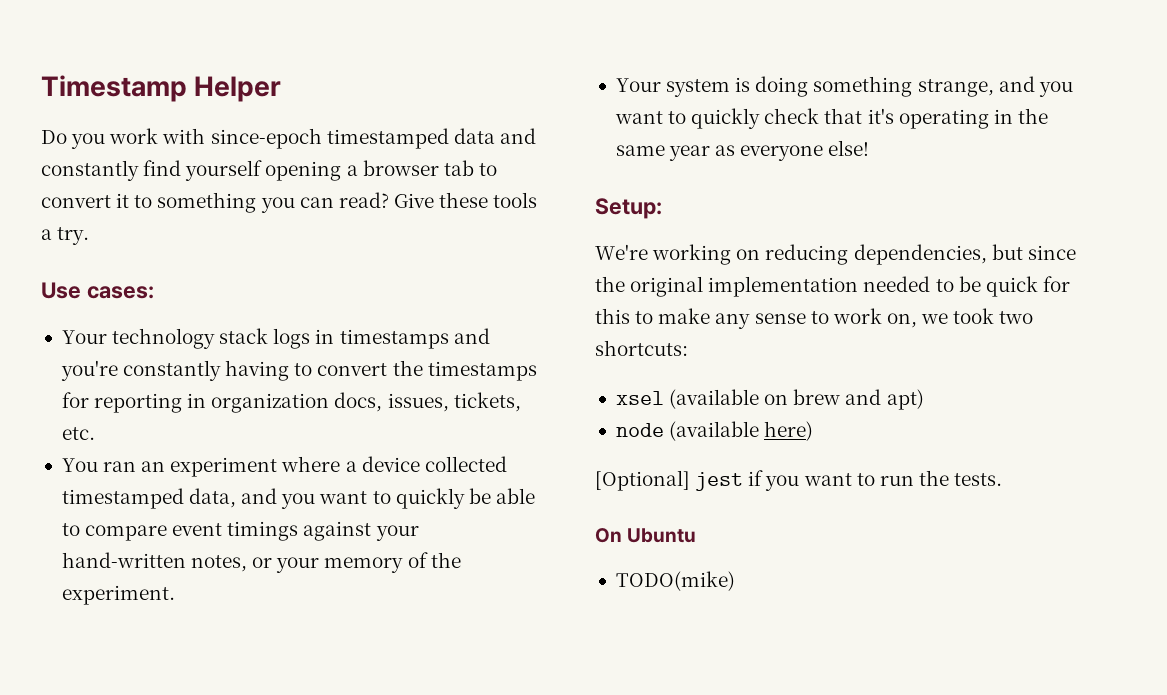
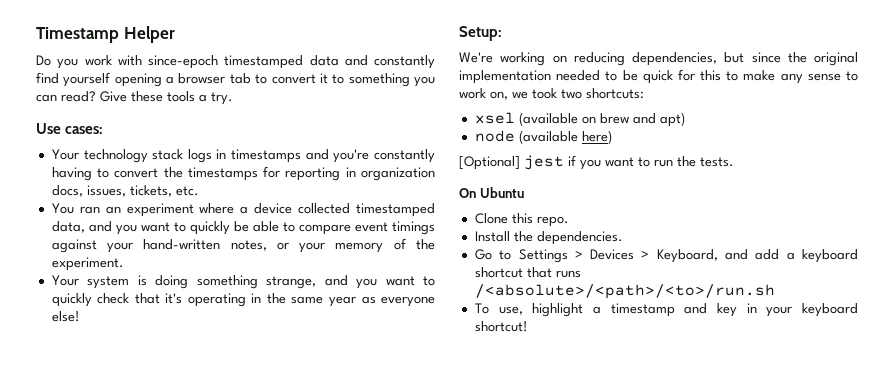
- TODO(mike)
+ Clone this repo.
+ Install the dependencies.
+ Go to Settings > Devices > Keyboard, and add a keyboard shortcut that runs /<absolute>/<path>/<to>/run.sh
+ To use, highlight a timestamp and key in your keyboard shortcut!

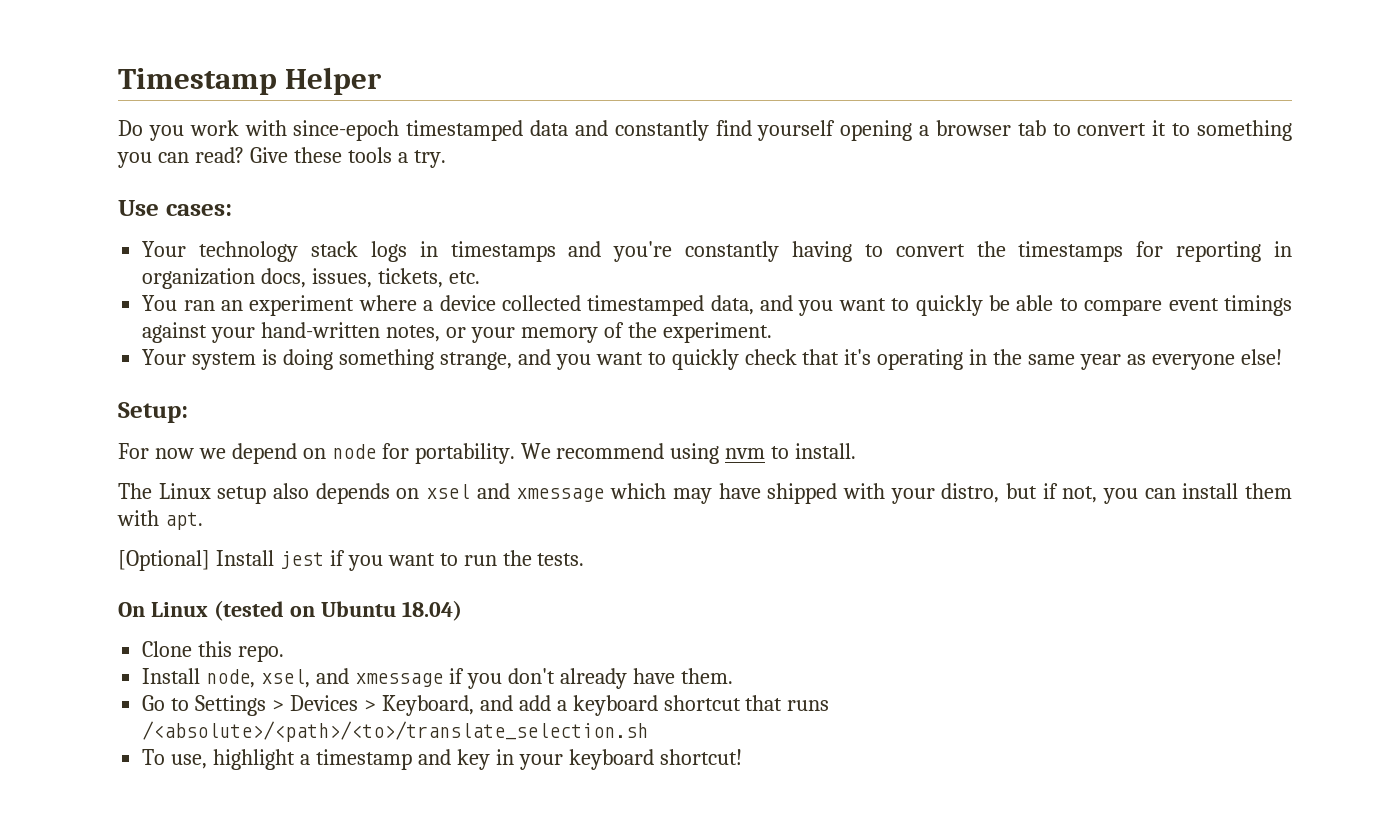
- We're working on reducing dependencies, but since the original implementation needed to be quick for this to make any sense to work on, we took two shortcuts:
- xsel (available on brew and apt)
- node (available here)
+ For now we depend on node for portability. We recommend using nvm to install.
+ The Linux setup also depends on xsel and xmessage which may have shipped with your distro, but if not, you can install them with apt.
- [Optional] jest if you want to run the tests.
+ [Optional] Install jest if you want to run the tests.
- On Ubuntu
+ On Linux (tested on Ubuntu 18.04)
- Install the dependencies.
+ Install node, xsel, and xmessage if you don't already have them.
- Go to Settings > Devices > Keyboard, and add a keyboard shortcut that runs /<absolute>/<path>/<to>/run.sh
+ Go to Settings > Devices > Keyboard, and add a keyboard shortcut that runs /<absolute>/<path>/<to>/translate_selection.sh

